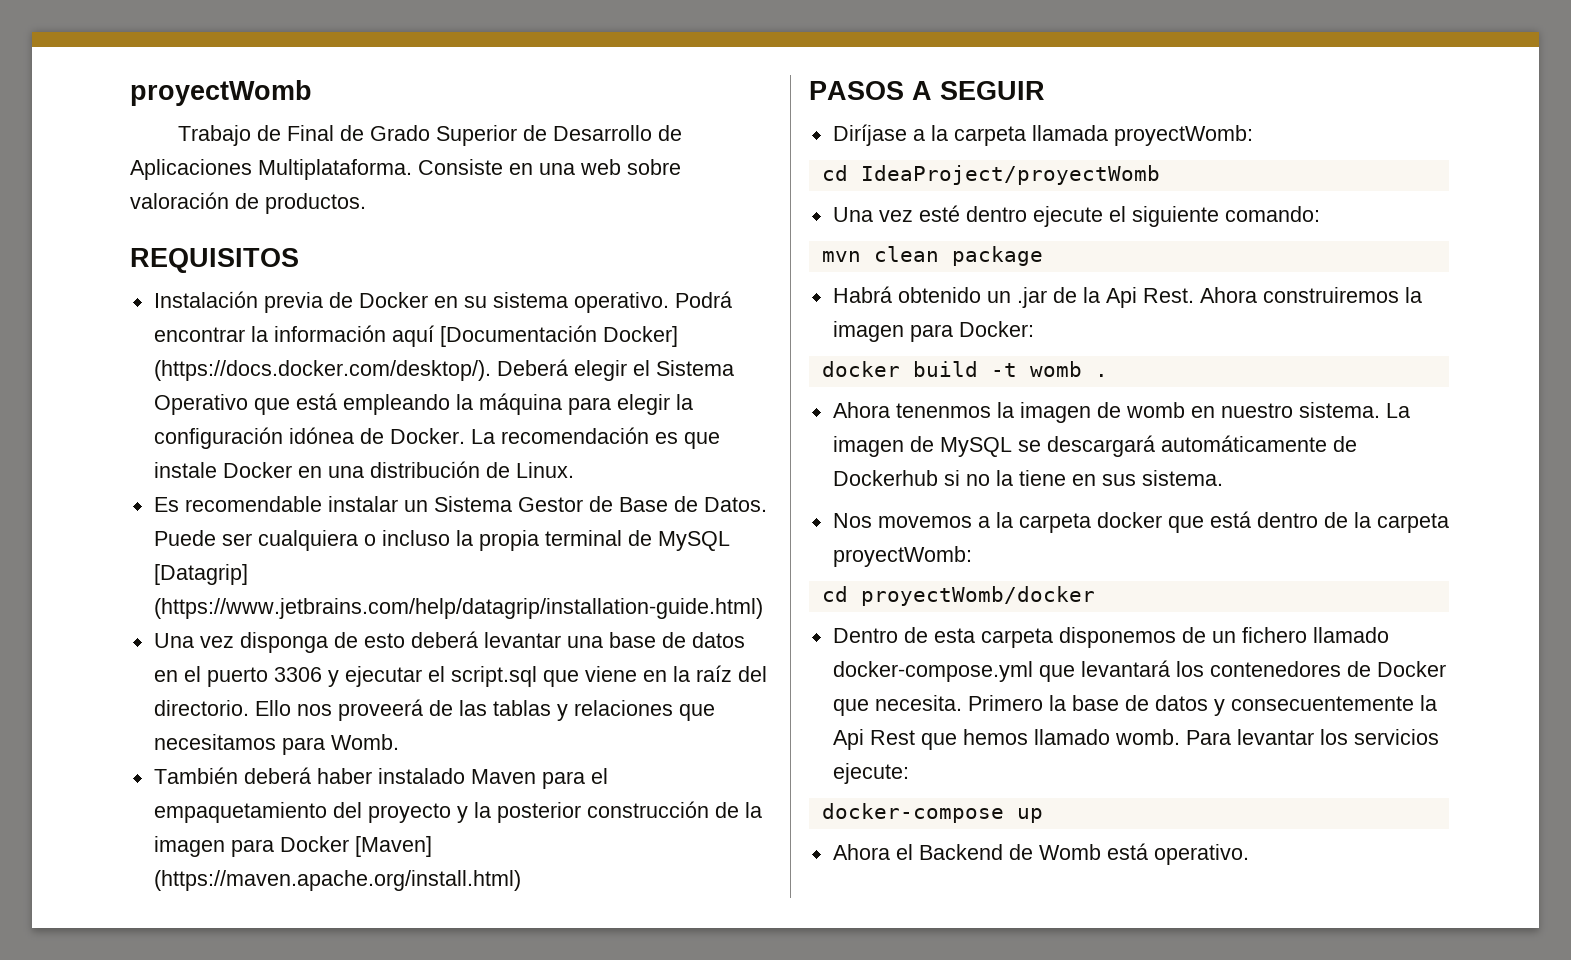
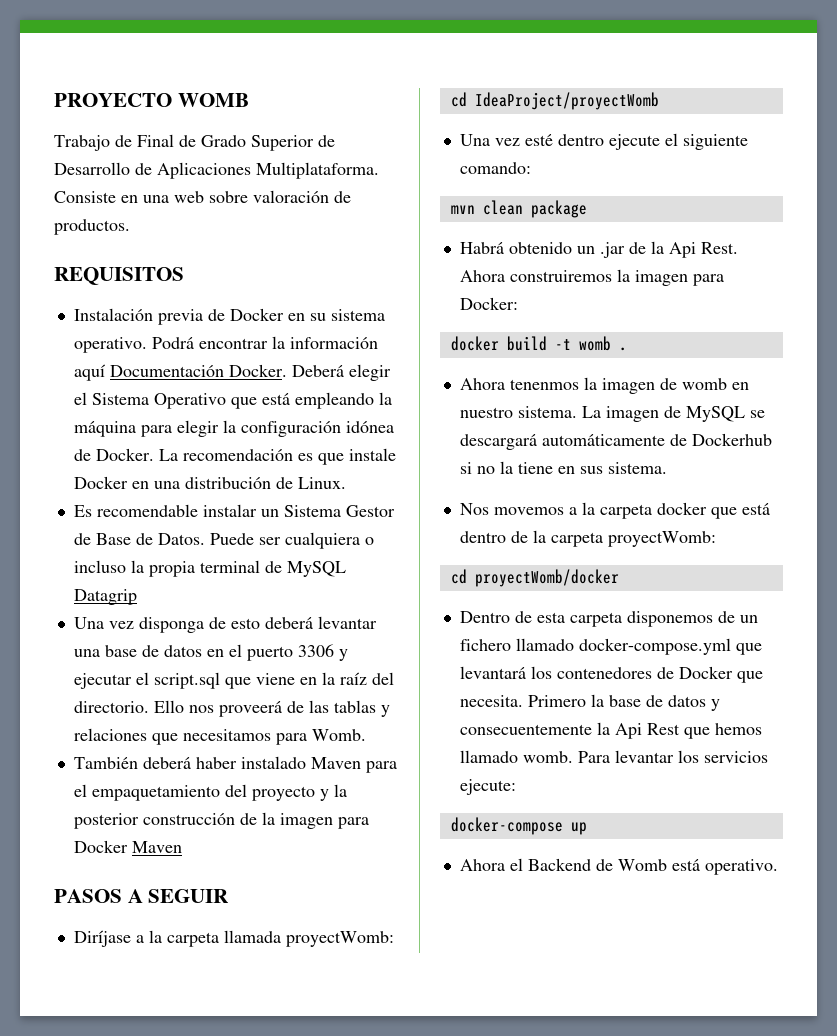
- proyectWomb
+ PROYECTO WOMB
- Podrá encontrar la información aquí [Documentación Docker] (https://docs.docker.com/desktop/). Deberá elegir el Sistema Operativo que está empleando la máquina para elegir la configuración idónea de Docker.
+ Podrá encontrar la información aquí Documentación Docker. Deberá elegir el Sistema Operativo que está empleando la máquina para elegir la configuración idónea de Docker.
- Puede ser cualquiera o incluso la propia terminal de MySQL [Datagrip] (https://www.jetbrains.com/help/datagrip/installation-guide.html)
+ Puede ser cualquiera o incluso la propia terminal de MySQL Datagrip
- También deberá haber instalado Maven para el empaquetamiento del proyecto y la posterior construcción de la imagen para Docker [Maven] (https://maven.apache.org/install.html)
+ También deberá haber instalado Maven para el empaquetamiento del proyecto y la posterior construcción de la imagen para Docker Maven

